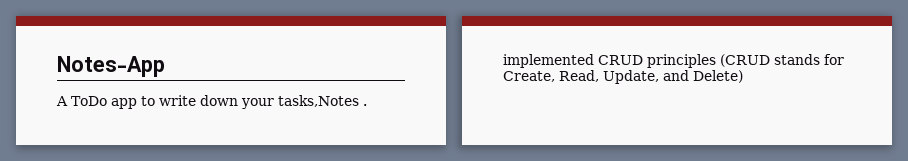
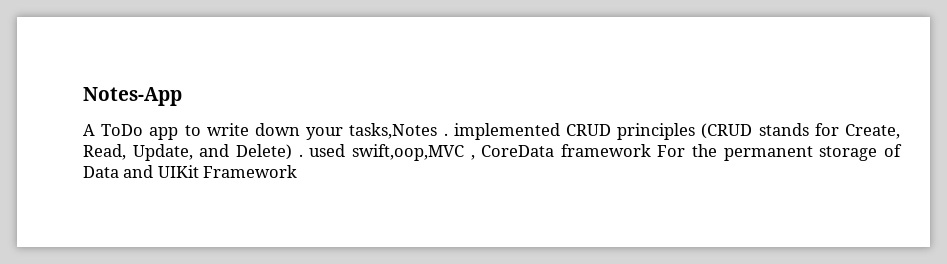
- A ToDo app to write down your tasks,Notes . implemented CRUD principles (CRUD stands for Create, Read, Update, and Delete)
+ A ToDo app to write down your tasks,Notes . implemented CRUD principles (CRUD stands for Create, Read, Update, and Delete) . used swift,oop,MVC , CoreData framework For the permanent storage of Data and UIKit Framework

